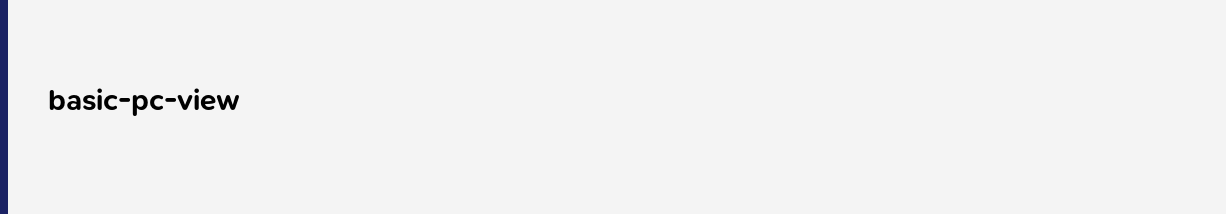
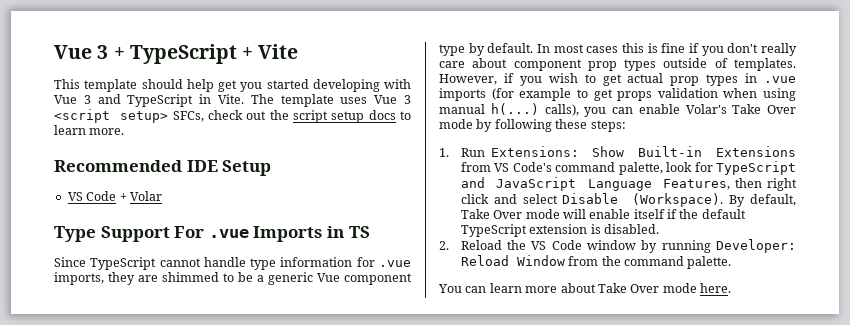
- basic-pc-view
+ Vue 3 + TypeScript + Vite
+ This template should help get you started developing with Vue 3 and TypeScript in Vite. The template uses Vue 3 <script setup> SFCs, check out the script setup docs to learn more.
+ Recommended IDE Setup
+ VS Code + Volar
+ Type Support For .vue Imports in TS
+ Since TypeScript cannot handle type information for .vue imports, they are shimmed to be a generic Vue component type by default. In most cases this is fine if you don't really care about component prop types outside of templates. However, if you wish to get actual prop types in .vue imports (for example to get props validation when using manual h(...) calls), you can enable Volar's Take Over mode by following these steps:
+ 1. Run Extensions: Show Built-in Extensions from VS Code's command palette, look for TypeScript and JavaScript Language Features, then right click and select Disable (Workspace). By default, Take Over mode will enable itself if the default TypeScript extension is disabled.
+ 2. Reload the VS Code window by running Developer: Reload Window from the command palette.
+ You can learn more about Take Over mode here.

